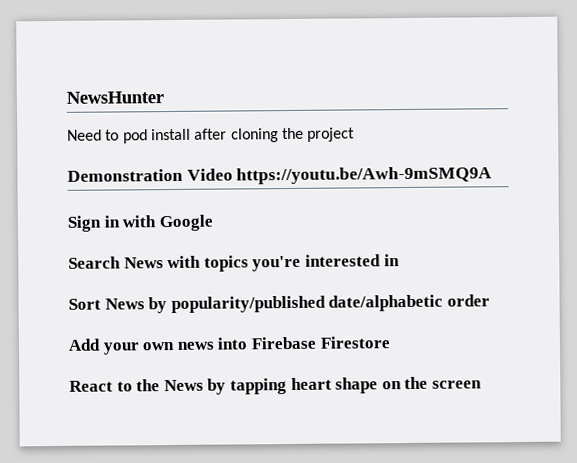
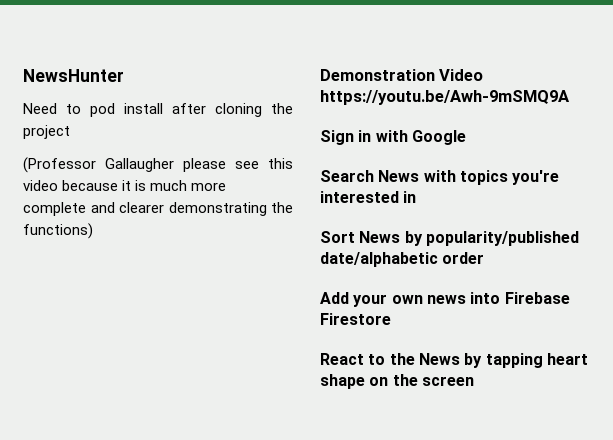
+ (Professor Gallaugher please see this video because it is much more complete and clearer demonstrating the functions)

